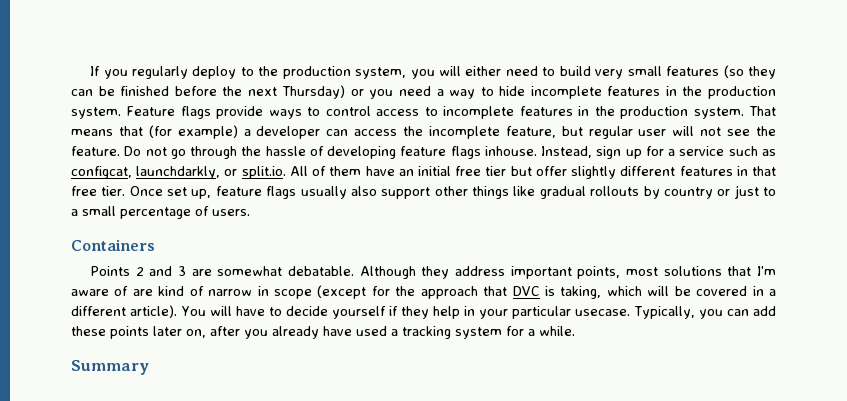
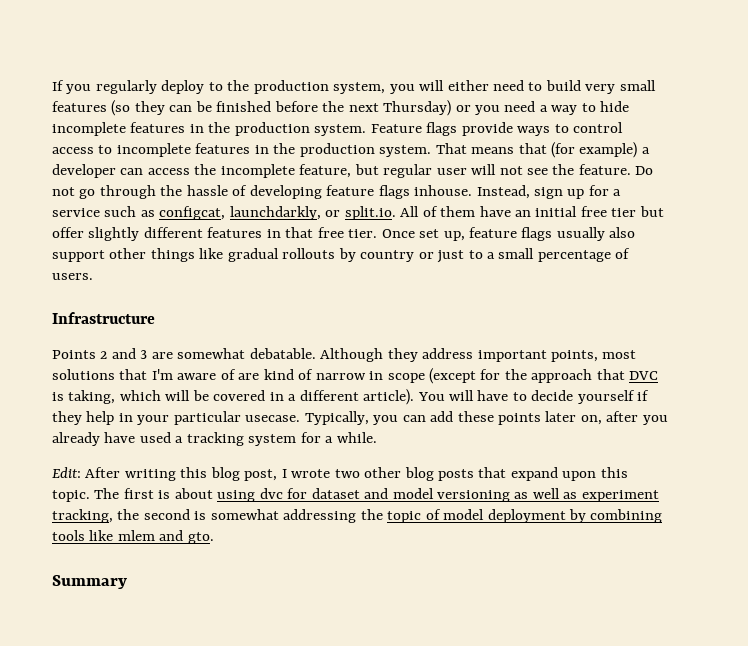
- Containers
+ Infrastructure
+ Edit: After writing this blog post, I wrote two other blog posts that expand upon this topic. The first is about using dvc for dataset and model versioning as well as experiment tracking, the second is somewhat addressing the topic of model deployment by combining tools like mlem and gto.

